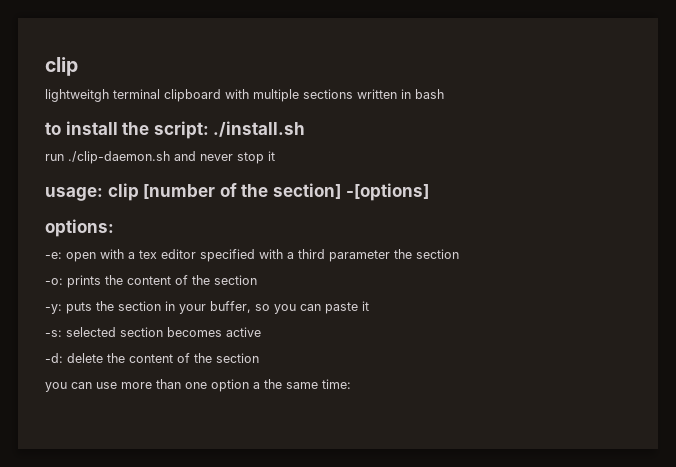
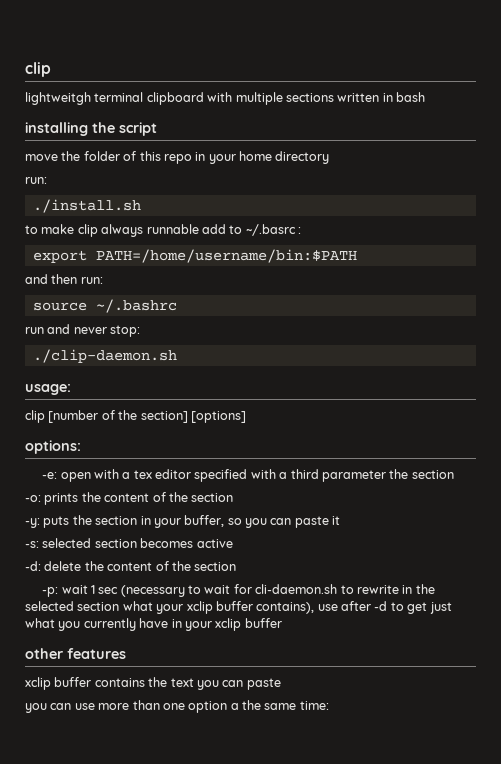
- to install the script: ./install.sh
+ installing the script
+ move the folder of this repo in your home directory
+ run:
+ ./install.sh
+ to make clip always runnable add to ~/.basrc :
+ export PATH=/home/username/bin:$PATH
+ and then run:
+ source ~/.bashrc
- run ./clip-daemon.sh and never stop it
+ run and never stop:
+ ./clip-daemon.sh
- usage: clip [number of the section] -[options]
+ usage:
+ clip [number of the section] [options]
+ -p: wait 1 sec (necessary to wait for cli-daemon.sh to rewrite in the selected section what your xclip buffer contains), use after -d to get just what you currently have in your xclip buffer
+ other features
+ xclip buffer contains the text you can paste

